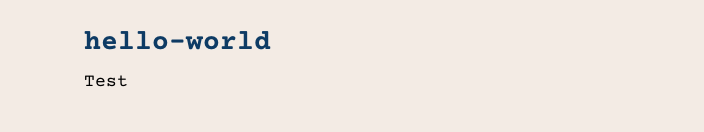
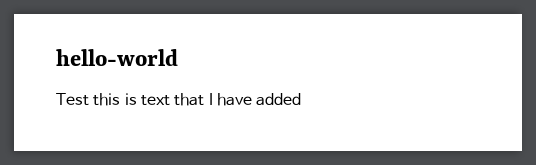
- Test
+ Test this is text that I have added

